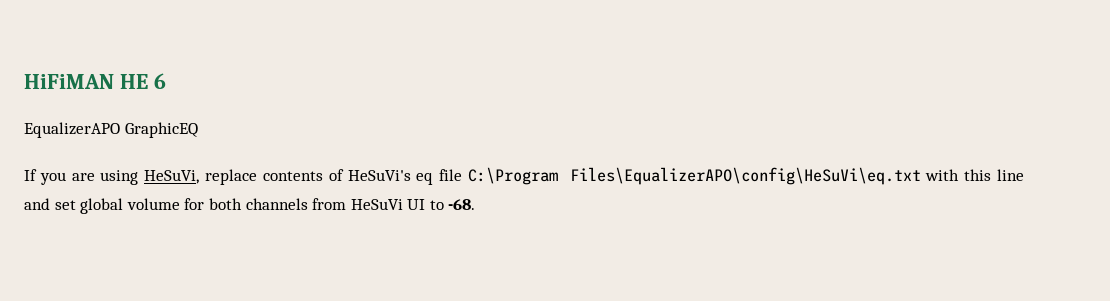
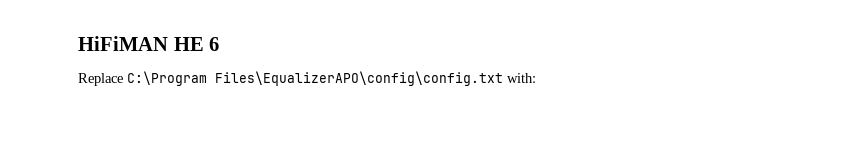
- EqualizerAPO GraphicEQ
- If you are using HeSuVi, replace contents of HeSuVi's eq file C:\Program Files\EqualizerAPO\config\HeSuVi\eq.txt with this line and set global volume for both channels from HeSuVi UI to -68.
+ Replace C:\Program Files\EqualizerAPO\config\config.txt with:

